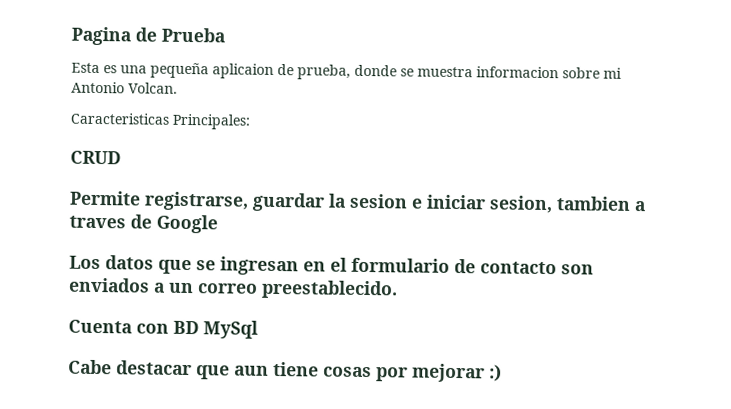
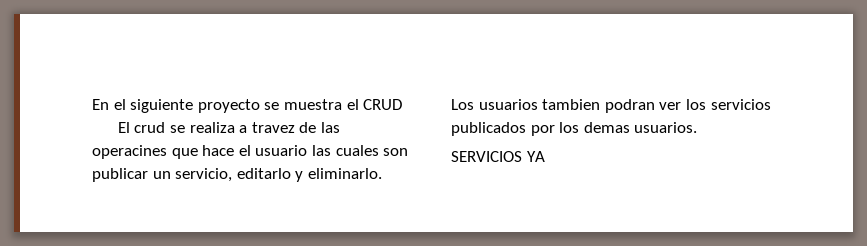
- Pagina de Prueba
- Esta es una pequeña aplicaion de prueba, donde se muestra informacion sobre mi Antonio Volcan.
- Caracteristicas Principales:
- CRUD
- Permite registrarse, guardar la sesion e iniciar sesion, tambien a traves de Google
- Los datos que se ingresan en el formulario de contacto son enviados a un correo preestablecido.
- Cuenta con BD MySql
- Cabe destacar que aun tiene cosas por mejorar :)
+ En el siguiente proyecto se muestra el CRUD
+ El crud se realiza a travez de las operacines que hace el usuario las cuales son publicar un servicio, editarlo y eliminarlo.
+ Los usuarios tambien podran ver los servicios publicados por los demas usuarios.
+ SERVICIOS YA

